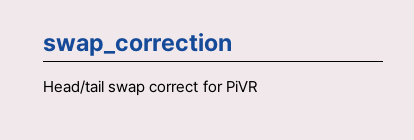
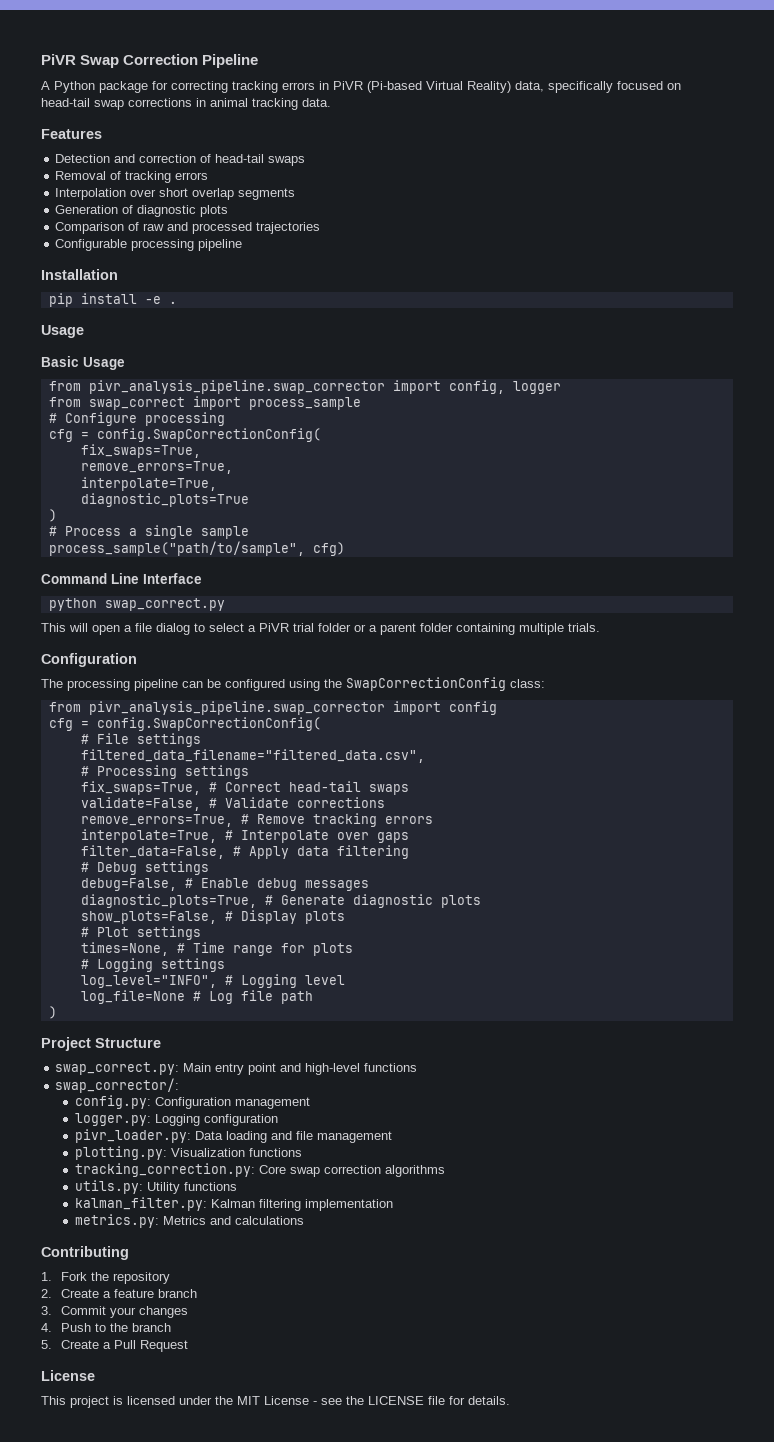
- swap_correction
- Head/tail swap correct for PiVR
+ PiVR Swap Correction Pipeline
+ A Python package for correcting tracking errors in PiVR (Pi-based Virtual Reality) data, specifically focused on head-tail swap corrections in animal tracking data.
+ Features
+ Detection and correction of head-tail swaps
+ Removal of tracking errors
+ Interpolation over short overlap segments
+ Generation of diagnostic plots
+ Comparison of raw and processed trajectories
+ Configurable processing pipeline
+ Installation
+ pip install -e .
+ Usage
+ Basic Usage
+ from pivr_analysis_pipeline.swap_corrector import config, logger
+ from swap_correct import process_sample
+ # Configure processing
+ cfg = config.SwapCorrectionConfig(
+ fix_swaps=True,
+ remove_errors=True,
+ interpolate=True,
+ diagnostic_plots=True
+ )
+ # Process a single sample
+ process_sample("path/to/sample", cfg)
+ Command Line Interface
+ python swap_correct.py
+ This will open a file dialog to select a PiVR trial folder or a parent folder containing multiple trials.
+ Configuration
+ The processing pipeline can be configured using the SwapCorrectionConfig class:
+ from pivr_analysis_pipeline.swap_corrector import config
+ cfg = config.SwapCorrectionConfig(
+ # File settings
+ filtered_data_filename="filtered_data.csv",
+ # Processing settings
+ fix_swaps=True, # Correct head-tail swaps
+ validate=False, # Validate corrections
+ remove_errors=True, # Remove tracking errors
+ interpolate=True, # Interpolate over gaps
+ filter_data=False, # Apply data filtering
+ # Debug settings
+ debug=False, # Enable debug messages
+ diagnostic_plots=True, # Generate diagnostic plots
+ show_plots=False, # Display plots
+ # Plot settings
+ times=None, # Time range for plots
+ # Logging settings
+ log_level="INFO", # Logging level
+ log_file=None # Log file path
+ )
+ Project Structure
+ swap_correct.py: Main entry point and high-level functions
+ swap_corrector/:
+ config.py: Configuration management
+ logger.py: Logging configuration
+ pivr_loader.py: Data loading and file management
+ plotting.py: Visualization functions
+ tracking_correction.py: Core swap correction algorithms
+ utils.py: Utility functions
+ kalman_filter.py: Kalman filtering implementation
+ metrics.py: Metrics and calculations
+ Contributing
+ 1. Fork the repository
+ 2. Create a feature branch
+ 3. Commit your changes
+ 4. Push to the branch
+ 5. Create a Pull Request
+ License
+ This project is licensed under the MIT License - see the LICENSE file for details.

